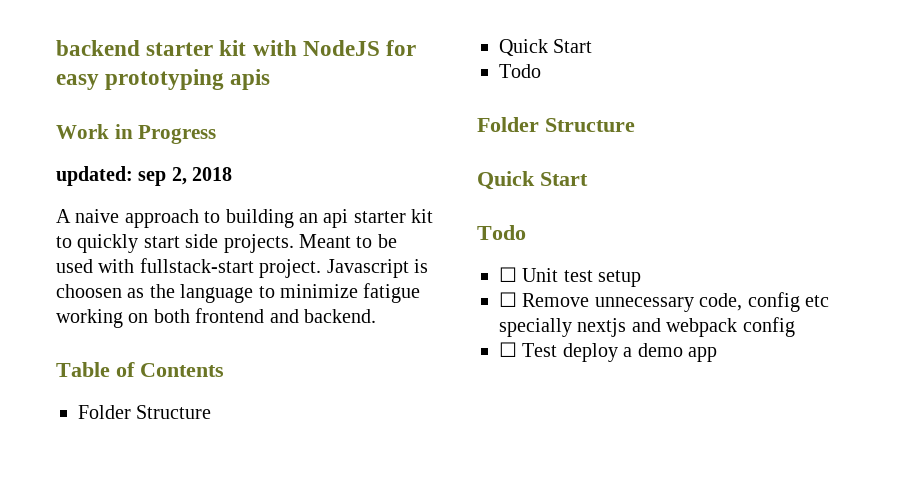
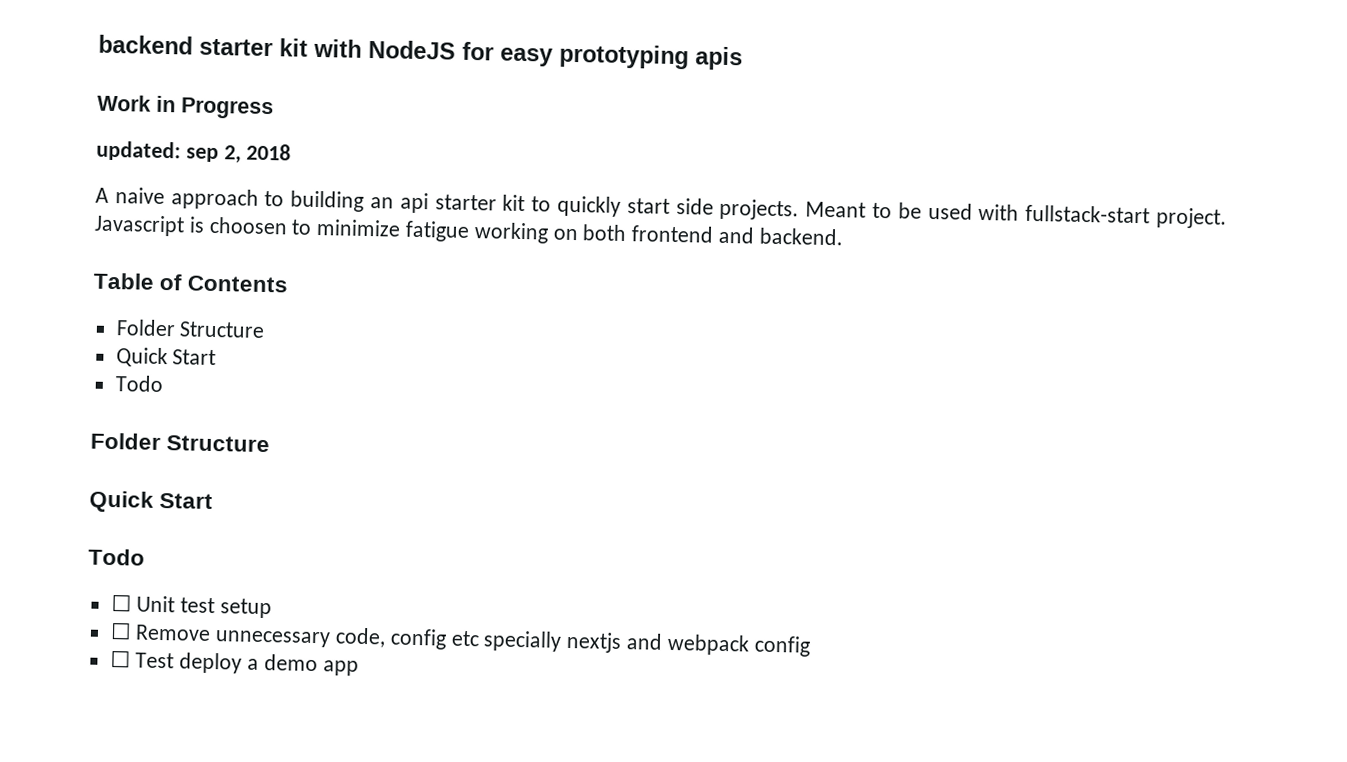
- Javascript is choosen as the language to minimize fatigue working on both frontend and backend.
+ Javascript is choosen to minimize fatigue working on both frontend and backend.

